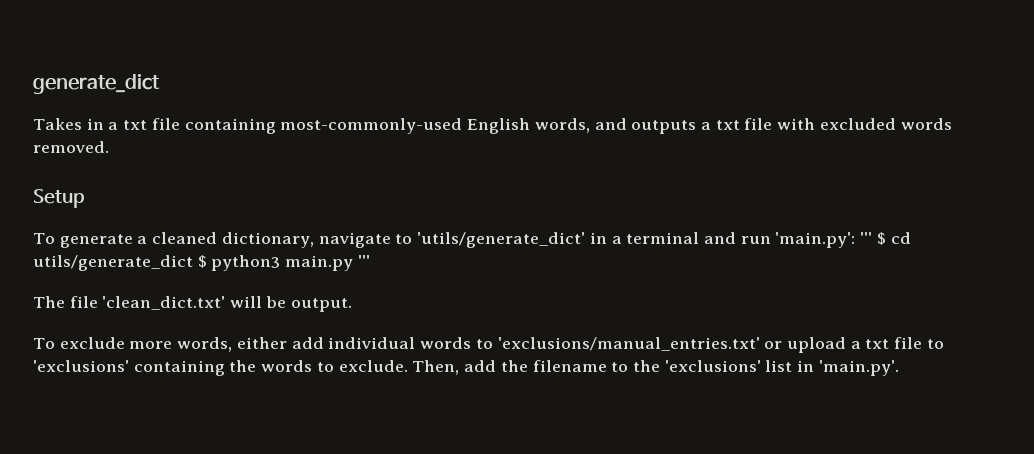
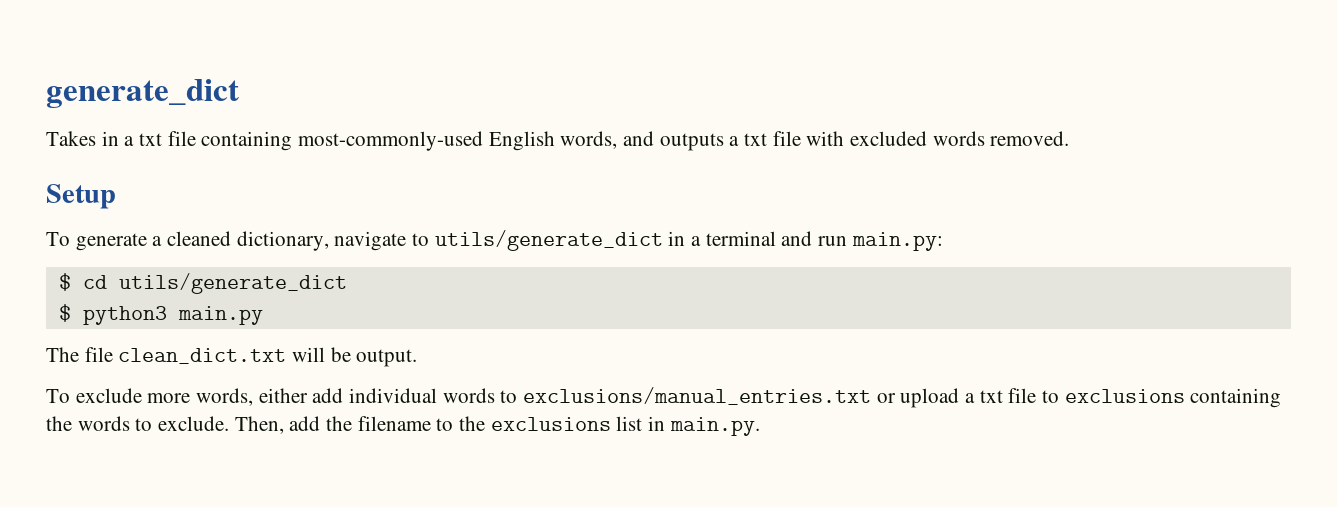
- To generate a cleaned dictionary, navigate to 'utils/generate_dict' in a terminal and run 'main.py': ''' $ cd utils/generate_dict $ python3 main.py '''
+ To generate a cleaned dictionary, navigate to utils/generate_dict in a terminal and run main.py:
+ $ cd utils/generate_dict
+ $ python3 main.py
- The file 'clean_dict.txt' will be output.
+ The file clean_dict.txt will be output.
- To exclude more words, either add individual words to 'exclusions/manual_entries.txt' or upload a txt file to 'exclusions' containing the words to exclude.
+ To exclude more words, either add individual words to exclusions/manual_entries.txt or upload a txt file to exclusions containing the words to exclude.
- Then, add the filename to the 'exclusions' list in 'main.py'.
+ Then, add the filename to the exclusions list in main.py.

